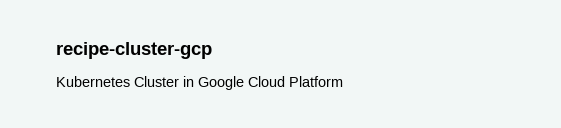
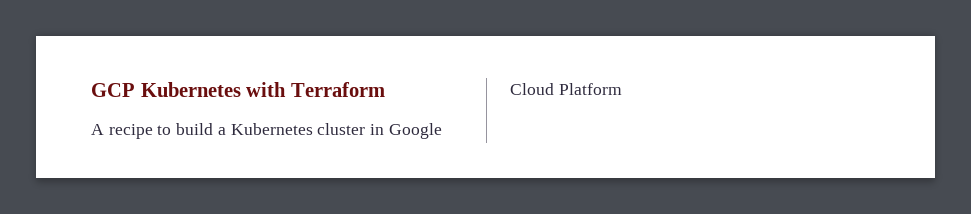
- recipe-cluster-gcp
- Kubernetes Cluster in Google Cloud Platform
+ GCP Kubernetes with Terraform
+ A recipe to build a Kubernetes cluster in Google Cloud Platform

